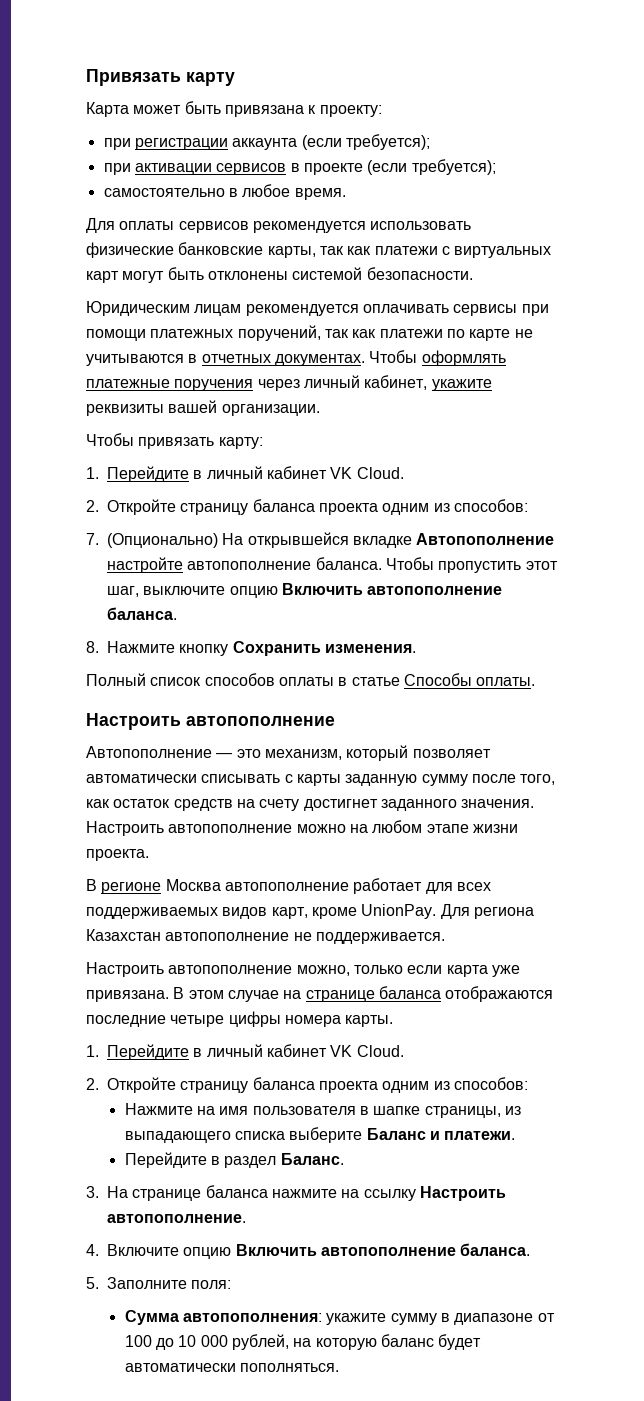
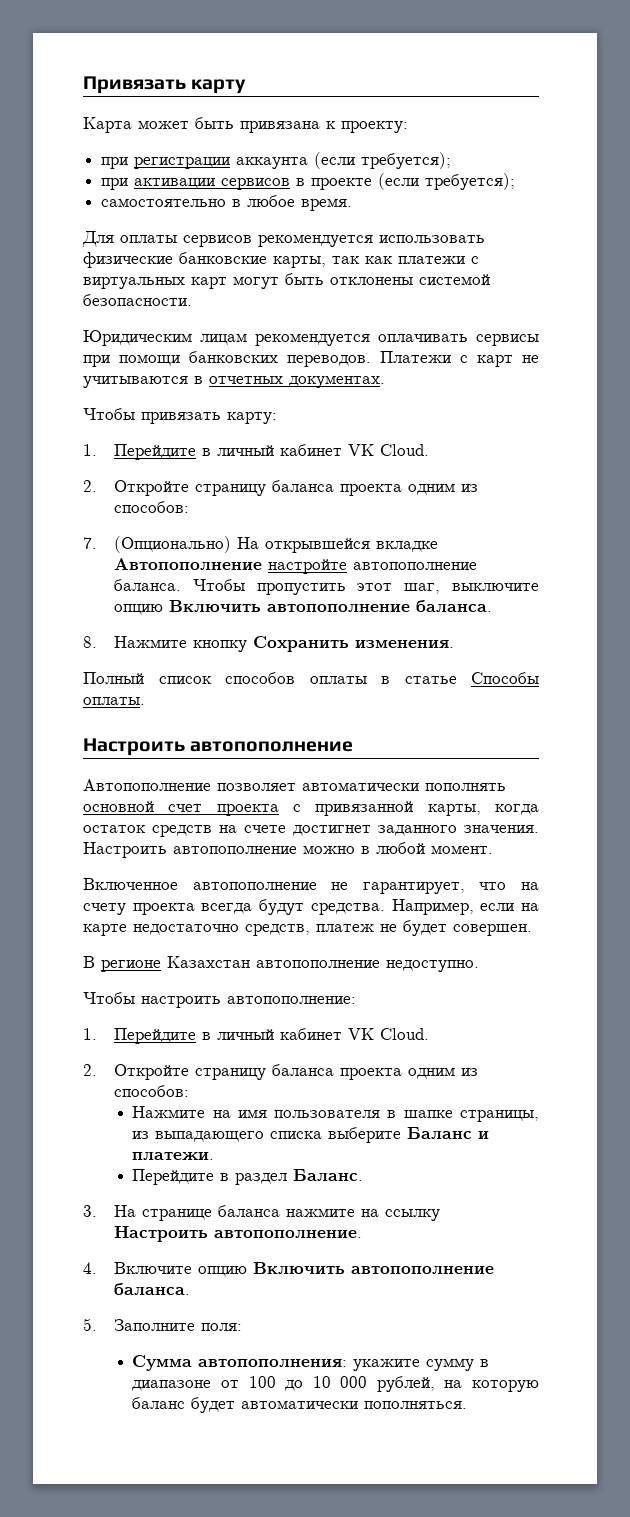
- Юридическим лицам рекомендуется оплачивать сервисы при помощи платежных поручений, так как платежи по карте не учитываются в отчетных документах. Чтобы оформлять платежные поручения через личный кабинет, укажите реквизиты вашей организации.
+ Юридическим лицам рекомендуется оплачивать сервисы при помощи банковских переводов. Платежи с карт не учитываются в отчетных документах.
- Автопополнение — это механизм, который позволяет автоматически списывать с карты заданную сумму после того, как остаток средств на счету достигнет заданного значения.
+ Автопополнение позволяет автоматически пополнять основной счет проекта с привязанной карты, когда остаток средств на счете достигнет заданного значения.
- Настроить автопополнение можно на любом этапе жизни проекта.
- В регионе Москва автопополнение работает для всех поддерживаемых видов карт, кроме UnionPay. Для региона Казахстан автопополнение не поддерживается.
- Настроить автопополнение можно, только если карта уже привязана. В этом случае на странице баланса отображаются последние четыре цифры номера карты.
+ Настроить автопополнение можно в любой момент.
+ Включенное автопополнение не гарантирует, что на счету проекта всегда будут средства. Например, если на карте недостаточно средств, платеж не будет совершен.
+ В регионе Казахстан автопополнение недоступно.
+ Чтобы настроить автопополнение:

